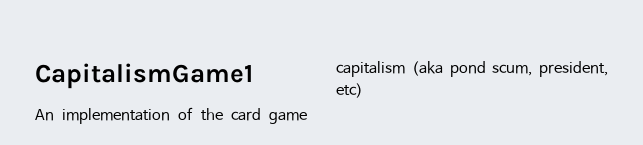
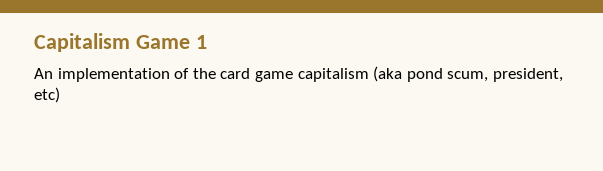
- CapitalismGame1
+ Capitalism Game 1

